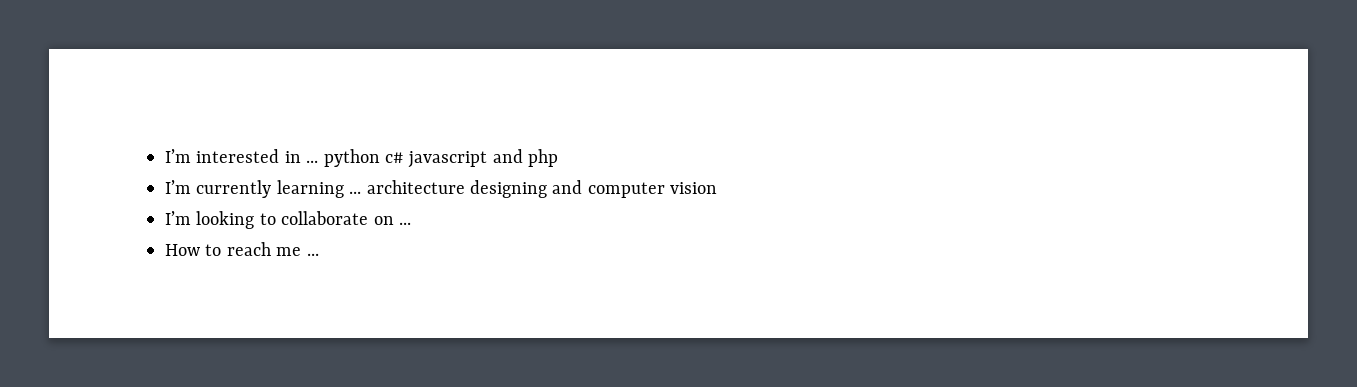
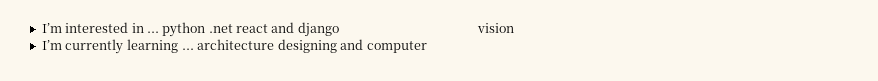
- I’m interested in ... python c# javascript and php
+ I’m interested in ... python .net react and django
- I’m looking to collaborate on ...
- How to reach me ...

